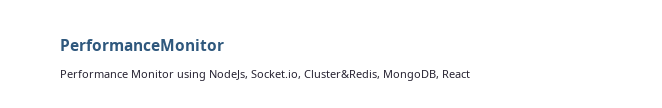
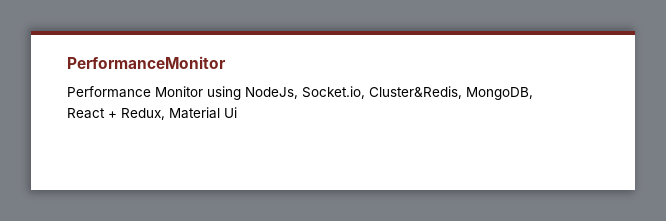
- Performance Monitor using NodeJs, Socket.io, Cluster&Redis, MongoDB, React
+ Performance Monitor using NodeJs, Socket.io, Cluster&Redis, MongoDB, React + Redux, Material Ui

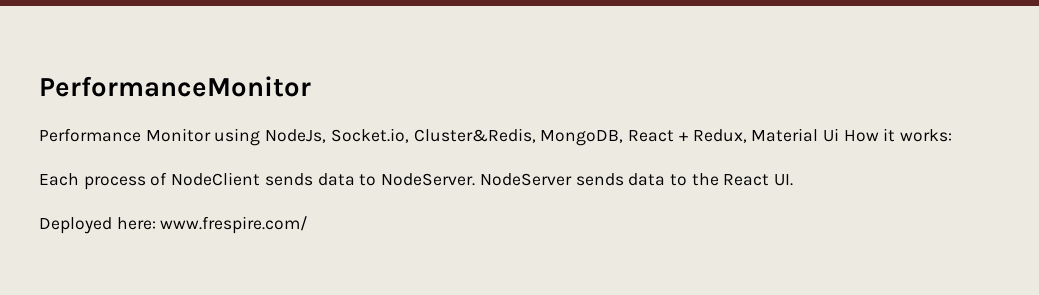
- Performance Monitor using NodeJs, Socket.io, Cluster&Redis, MongoDB, React + Redux, Material Ui
+ Performance Monitor using NodeJs, Socket.io, Cluster&Redis, MongoDB, React + Redux, Material Ui How it works:
+ Each process of NodeClient sends data to NodeServer. NodeServer sends data to the React UI.
+ Deployed here: www.frespire.com/

